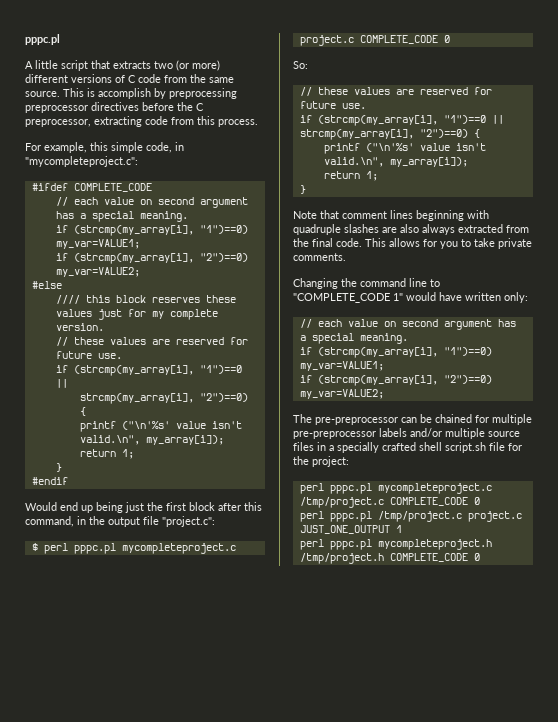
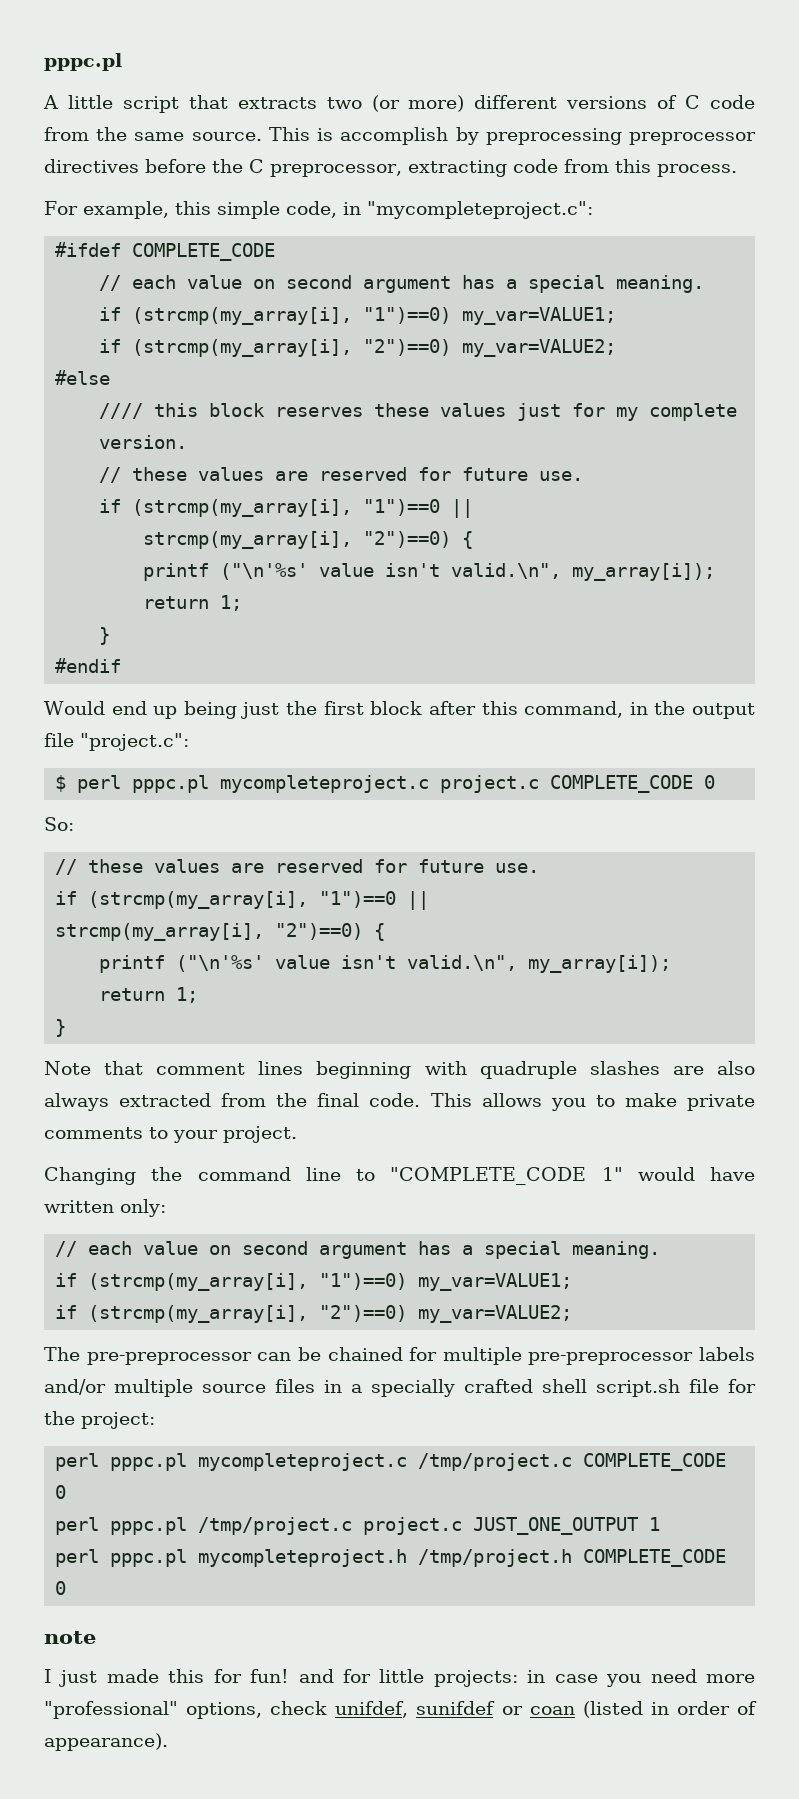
- This allows for you to take private comments.
+ This allows you to make private comments to your project.
+ note
+ I just made this for fun! and for little projects: in case you need more "professional" options, check unifdef, sunifdef or coan (listed in order of appearance).

